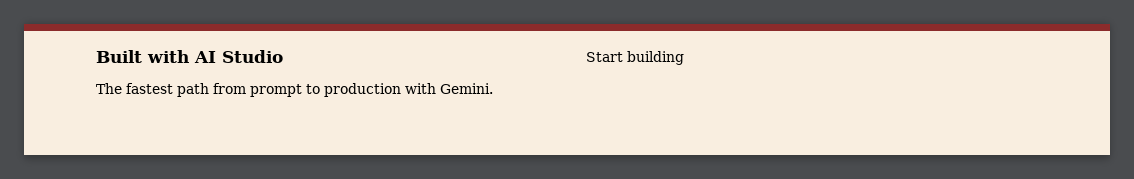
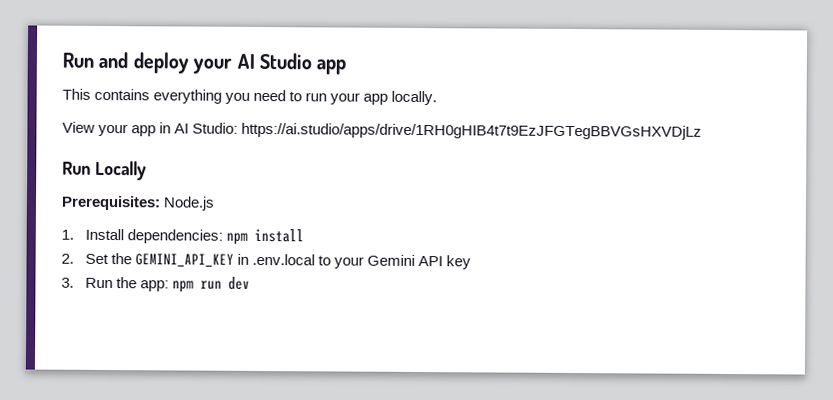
- Built with AI Studio
- The fastest path from prompt to production with Gemini.
- Start building
+ Run and deploy your AI Studio app
+ This contains everything you need to run your app locally.
+ View your app in AI Studio: https://ai.studio/apps/drive/1RH0gHIB4t7t9EzJFGTegBBVGsHXVDjLz
+ Run Locally
+ Prerequisites: Node.js
+ 1. Install dependencies: npm install
+ 2. Set the GEMINI_API_KEY in .env.local to your Gemini API key
+ 3. Run the app: npm run dev

